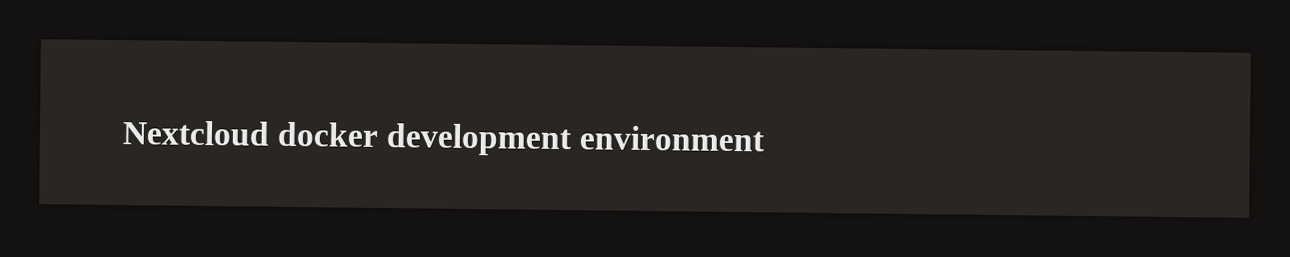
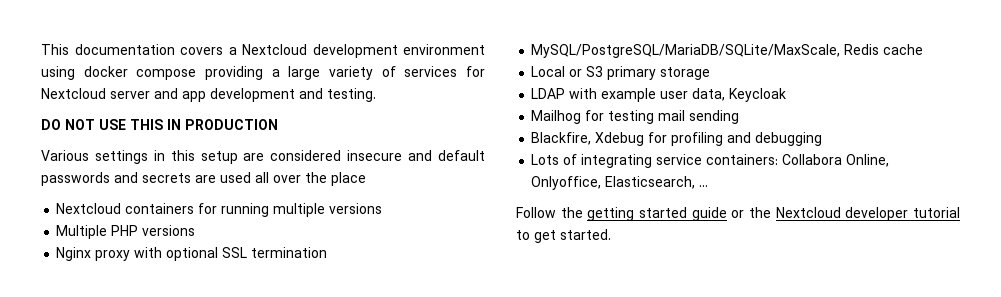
- Nextcloud docker development environment
+ This documentation covers a Nextcloud development environment using docker compose providing a large variety of services for Nextcloud server and app development and testing.
+ DO NOT USE THIS IN PRODUCTION
+ Various settings in this setup are considered insecure and default passwords and secrets are used all over the place
+ Nextcloud containers for running multiple versions
+ Multiple PHP versions
+ Nginx proxy with optional SSL termination
+ MySQL/PostgreSQL/MariaDB/SQLite/MaxScale, Redis cache
+ Local or S3 primary storage
+ LDAP with example user data, Keycloak
+ Mailhog for testing mail sending
+ Blackfire, Xdebug for profiling and debugging
+ Lots of integrating service containers: Collabora Online, Onlyoffice, Elasticsearch, ...
+ Follow the getting started guide or the Nextcloud developer tutorial to get started.

